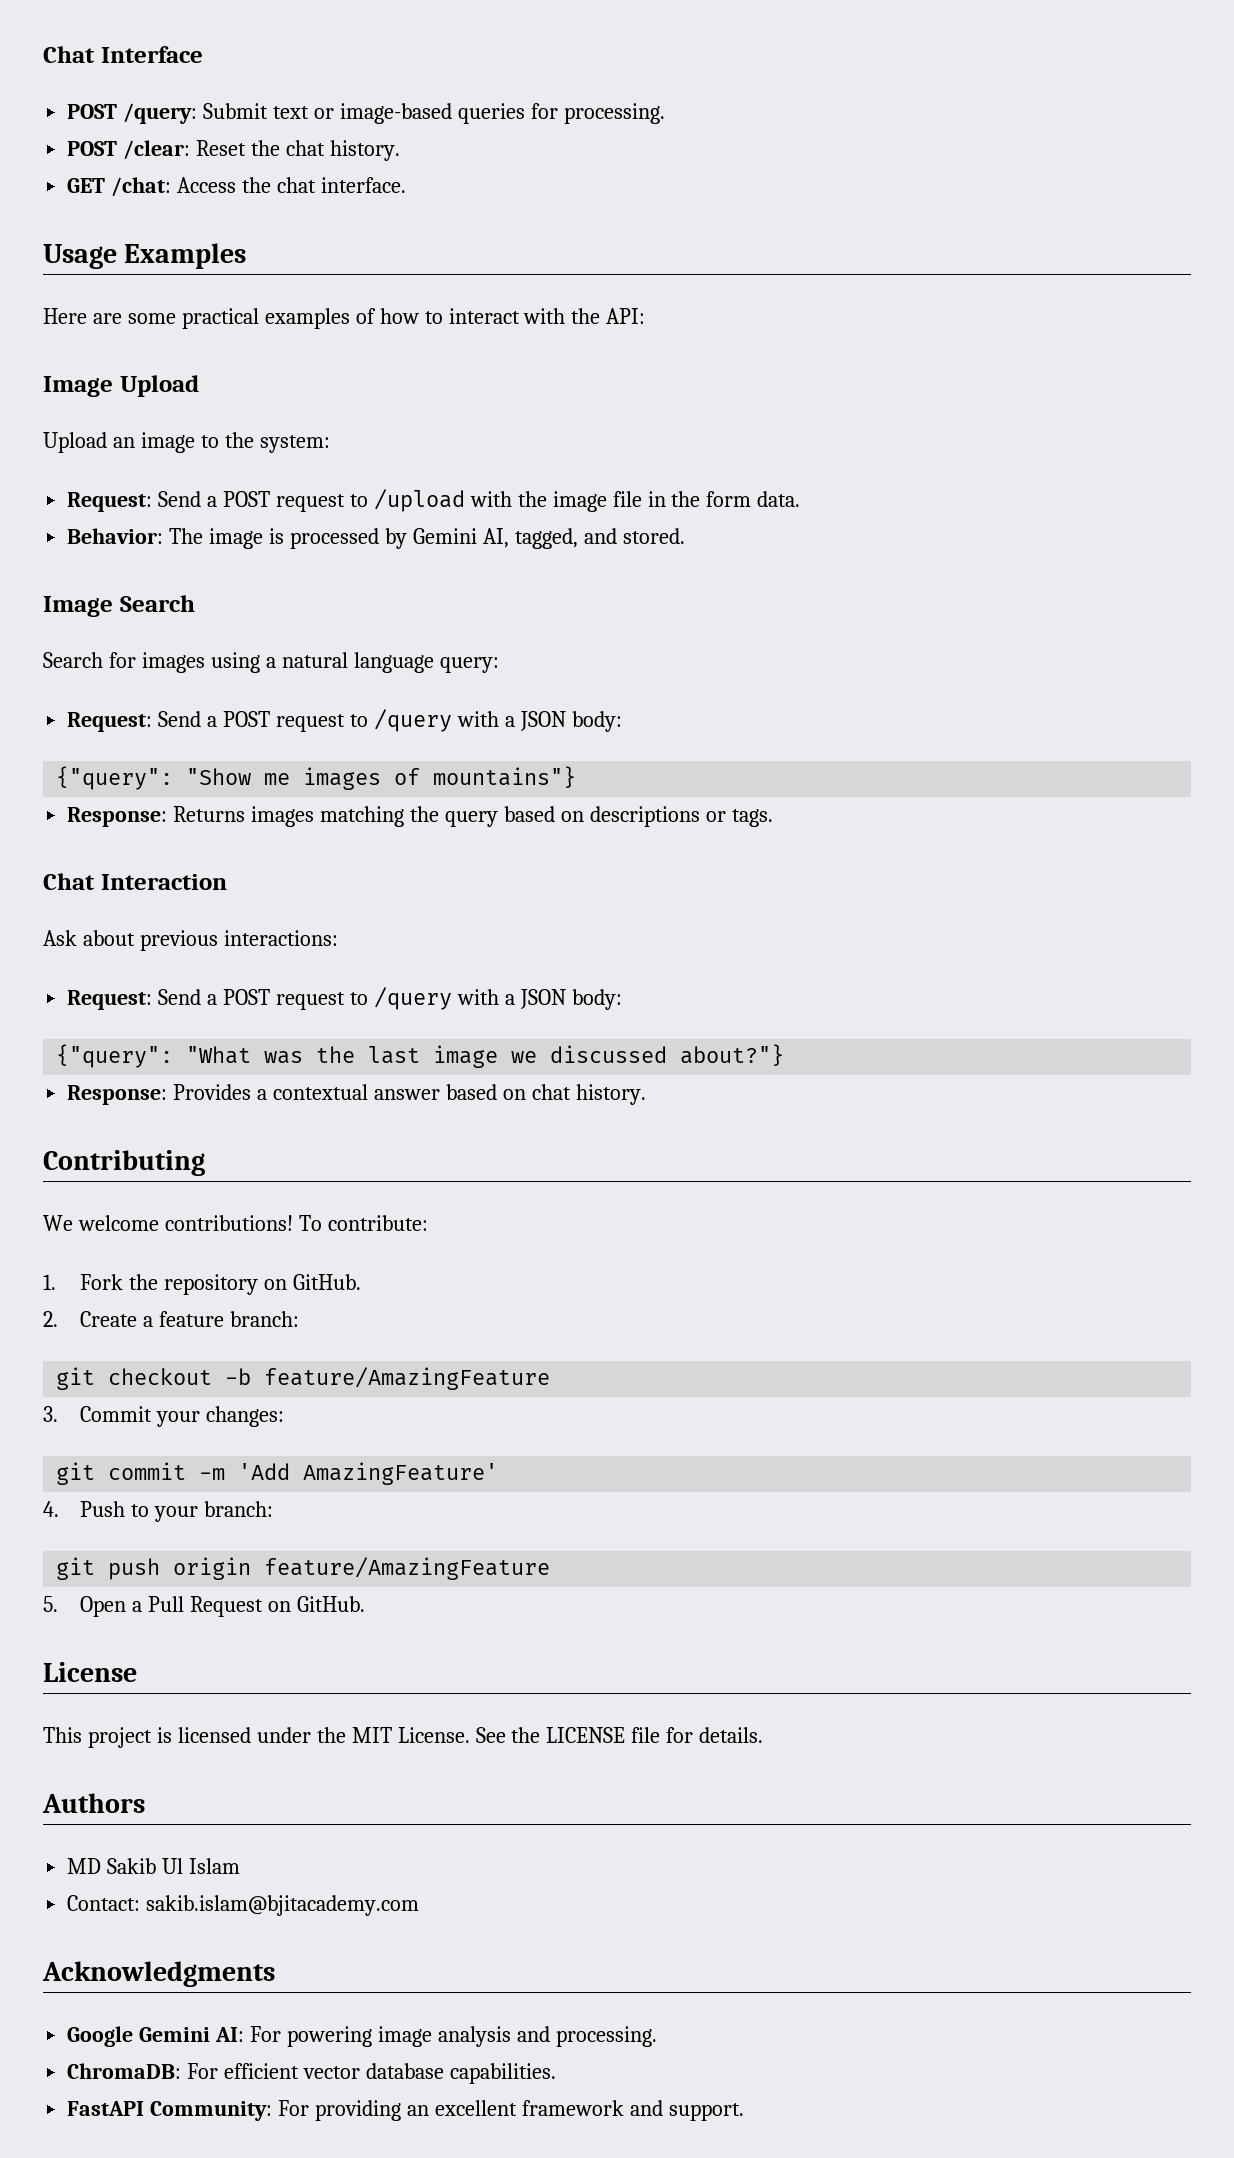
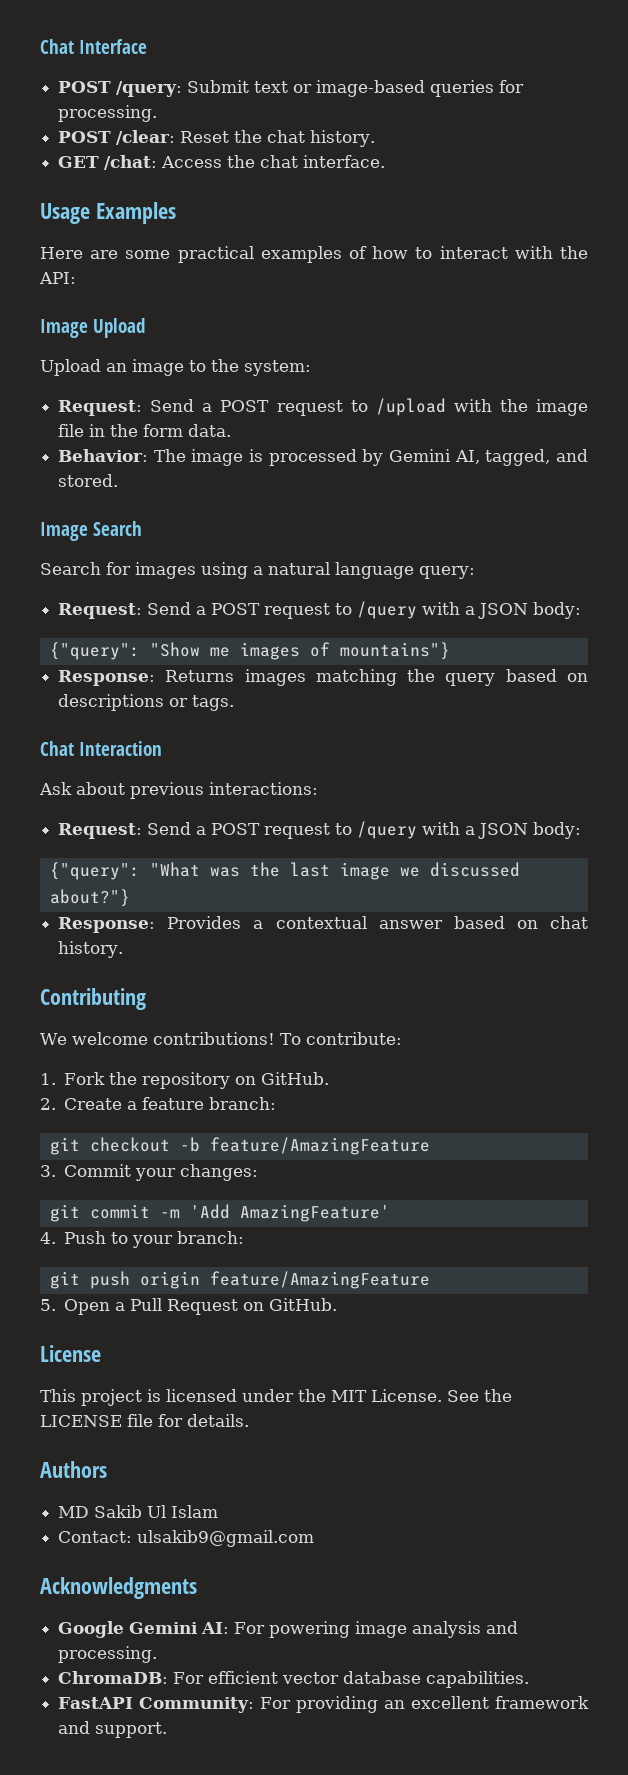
- Contact: sakib.islam@bjitacademy.com
+ Contact: ulsakib9@gmail.com

